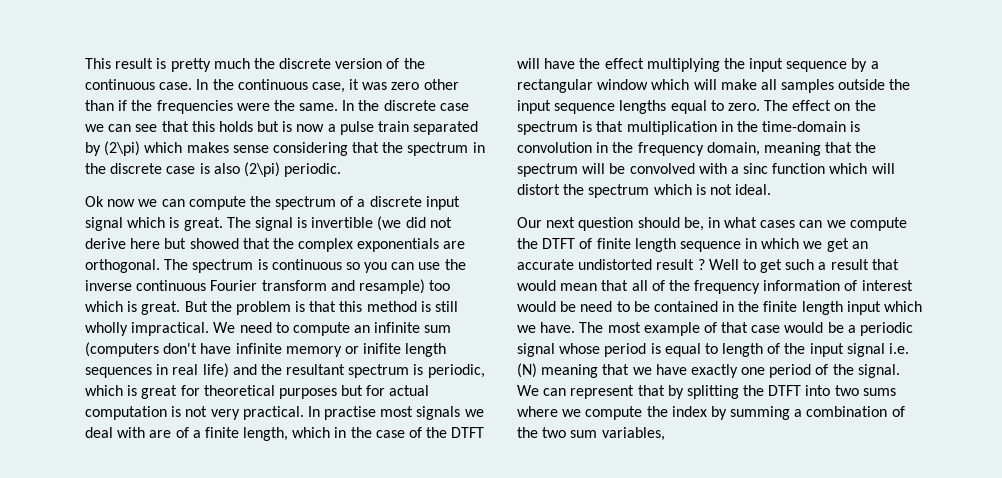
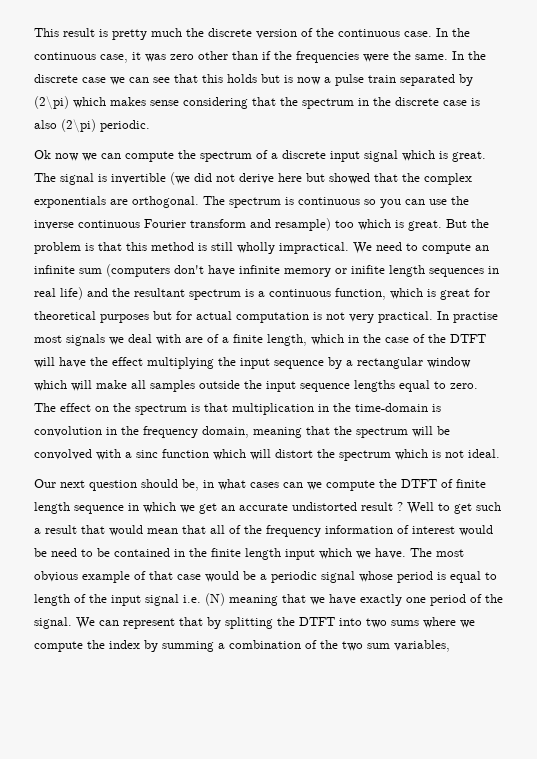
- We need to compute an infinite sum (computers don't have infinite memory or inifite length sequences in real life) and the resultant spectrum is periodic, which is great for theoretical purposes but for actual computation is not very practical.
+ We need to compute an infinite sum (computers don't have infinite memory or inifite length sequences in real life) and the resultant spectrum is a continuous function, which is great for theoretical purposes but for actual computation is not very practical.
- The most example of that case would be a periodic signal whose period is equal to length of the input signal i.e. (N) meaning that we have exactly one period of the signal.
+ The most obvious example of that case would be a periodic signal whose period is equal to length of the input signal i.e. (N) meaning that we have exactly one period of the signal.

